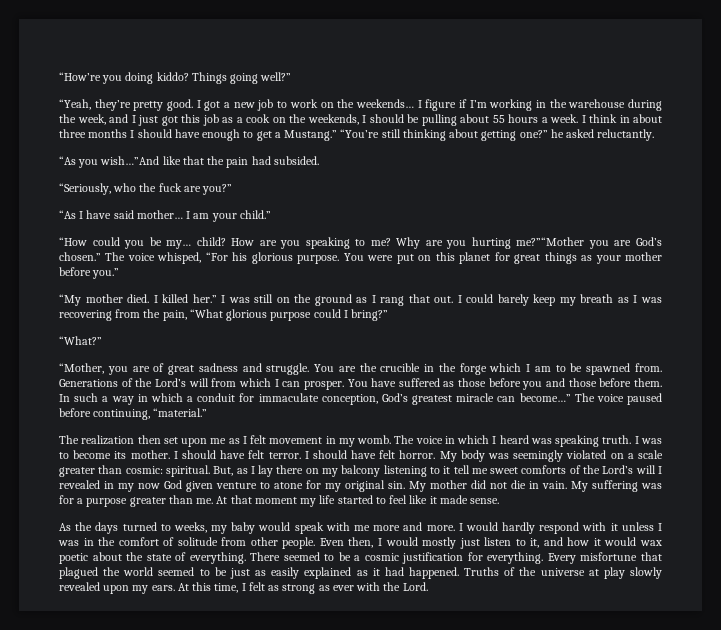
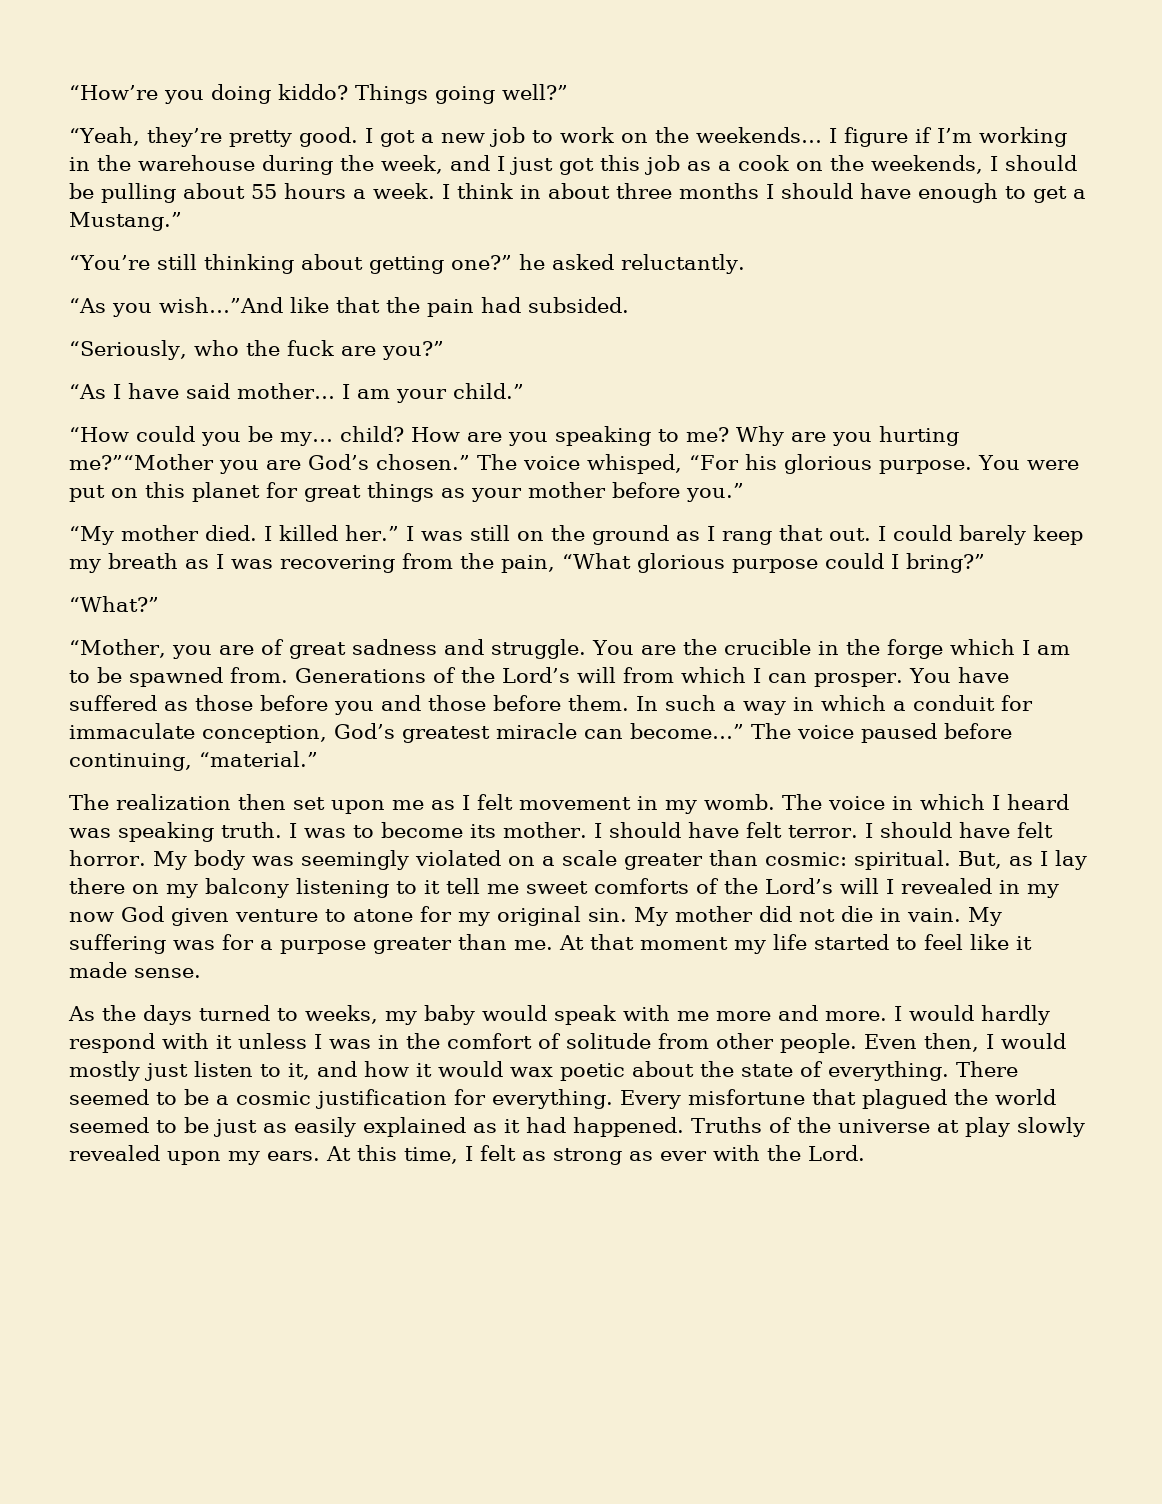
- I think in about three months I should have enough to get a Mustang.” “You’re still thinking about getting one?” he asked reluctantly.
+ I think in about three months I should have enough to get a Mustang.”
+ “You’re still thinking about getting one?” he asked reluctantly.

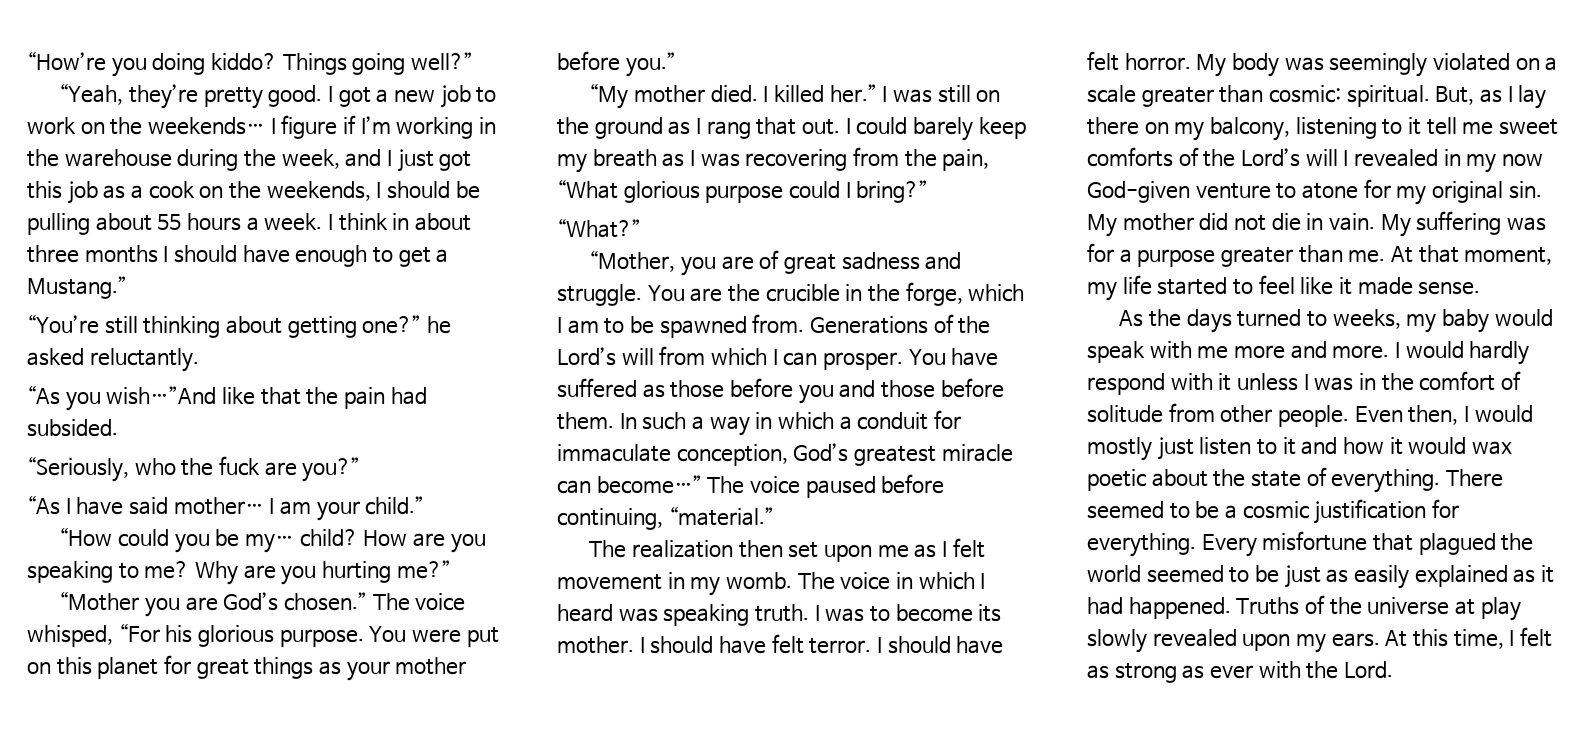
- Why are you hurting me?”“Mother you are God’s chosen.”
+ Why are you hurting me?”
+ “Mother you are God’s chosen.”
- You are the crucible in the forge which I am to be spawned from.
+ You are the crucible in the forge, which I am to be spawned from.
- But, as I lay there on my balcony listening to it tell me sweet comforts of the Lord’s will I revealed in my now God given venture to atone for my original sin.
+ But, as I lay there on my balcony, listening to it tell me sweet comforts of the Lord’s will I revealed in my now God-given venture to atone for my original sin.
- At that moment my life started to feel like it made sense.
+ At that moment, my life started to feel like it made sense.
- Even then, I would mostly just listen to it, and how it would wax poetic about the state of everything.
+ Even then, I would mostly just listen to it and how it would wax poetic about the state of everything.

